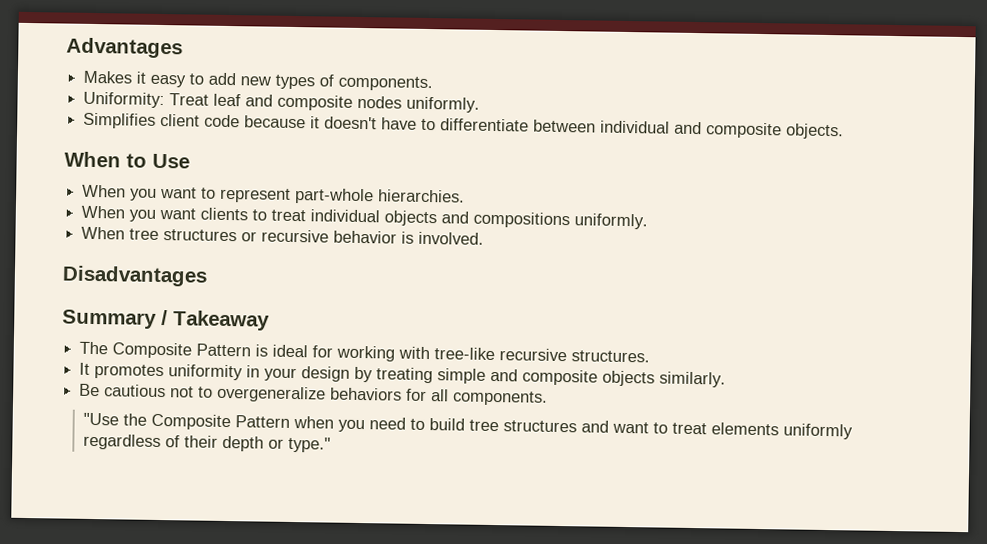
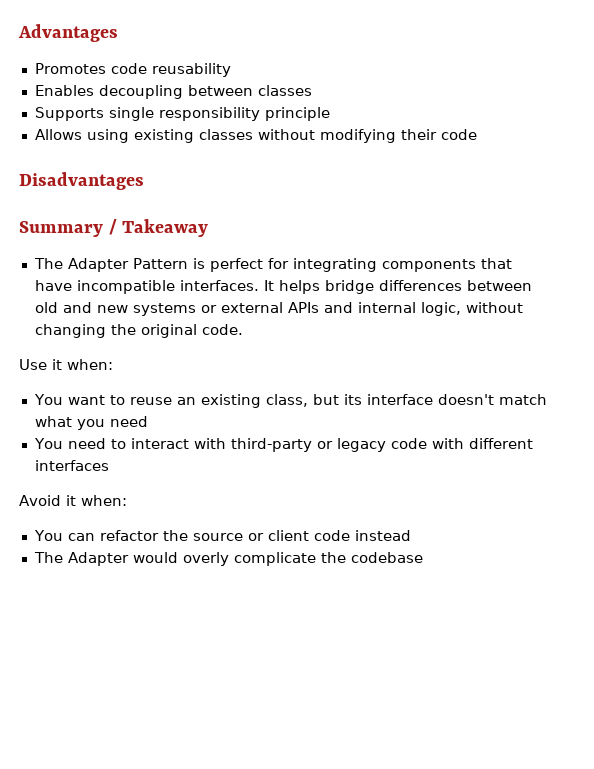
- Makes it easy to add new types of components.
- Uniformity: Treat leaf and composite nodes uniformly.
- Simplifies client code because it doesn't have to differentiate between individual and composite objects.
- When to Use
- When you want to represent part-whole hierarchies.
- When you want clients to treat individual objects and compositions uniformly.
- When tree structures or recursive behavior is involved.
+ Promotes code reusability
+ Enables decoupling between classes
+ Supports single responsibility principle
+ Allows using existing classes without modifying their code
- The Composite Pattern is ideal for working with tree-like recursive structures.
- It promotes uniformity in your design by treating simple and composite objects similarly.
- Be cautious not to overgeneralize behaviors for all components.
- "Use the Composite Pattern when you need to build tree structures and want to treat elements uniformly regardless of their depth or type."
+ The Adapter Pattern is perfect for integrating components that have incompatible interfaces. It helps bridge differences between old and new systems or external APIs and internal logic, without changing the original code.
+ Use it when:
+ You want to reuse an existing class, but its interface doesn't match what you need
+ You need to interact with third-party or legacy code with different interfaces
+ Avoid it when:
+ You can refactor the source or client code instead
+ The Adapter would overly complicate the codebase

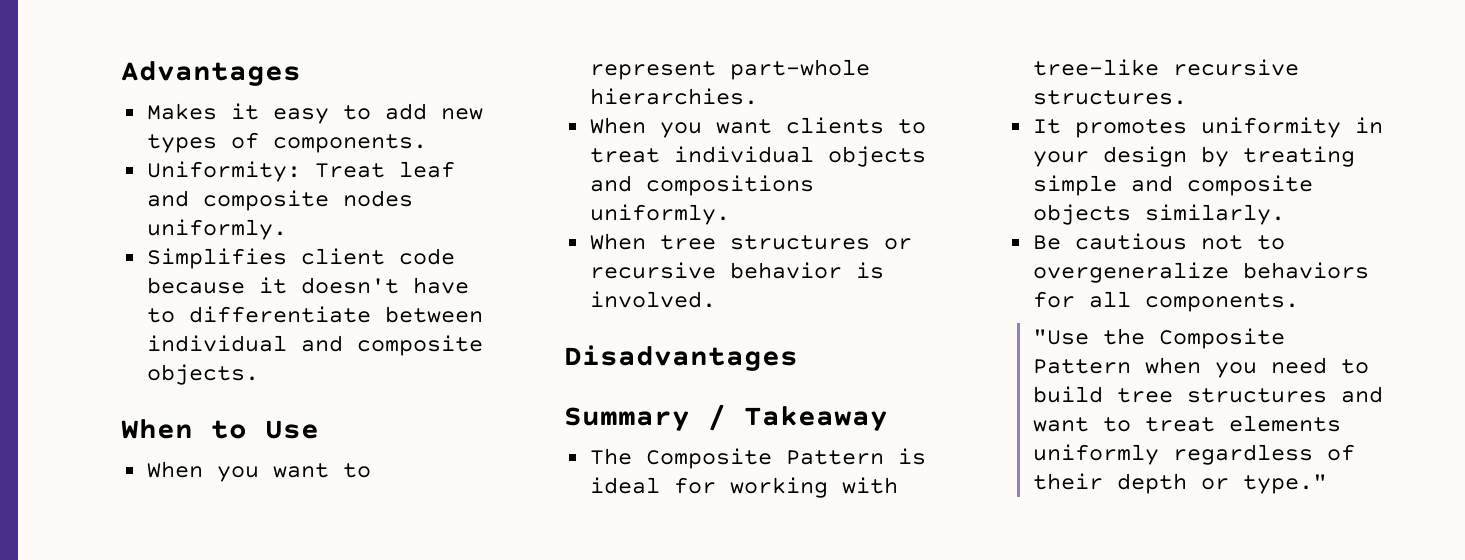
- Promotes code reusability
- Enables decoupling between classes
- Supports single responsibility principle
- Allows using existing classes without modifying their code
+ Makes it easy to add new types of components.
+ Uniformity: Treat leaf and composite nodes uniformly.
+ Simplifies client code because it doesn't have to differentiate between individual and composite objects.
+ When to Use
+ When you want to represent part-whole hierarchies.
+ When you want clients to treat individual objects and compositions uniformly.
+ When tree structures or recursive behavior is involved.
- The Adapter Pattern is perfect for integrating components that have incompatible interfaces. It helps bridge differences between old and new systems or external APIs and internal logic, without changing the original code.
- Use it when:
- You want to reuse an existing class, but its interface doesn't match what you need
- You need to interact with third-party or legacy code with different interfaces
- Avoid it when:
- You can refactor the source or client code instead
- The Adapter would overly complicate the codebase
+ The Composite Pattern is ideal for working with tree-like recursive structures.
+ It promotes uniformity in your design by treating simple and composite objects similarly.
+ Be cautious not to overgeneralize behaviors for all components.
+ "Use the Composite Pattern when you need to build tree structures and want to treat elements uniformly regardless of their depth or type."

